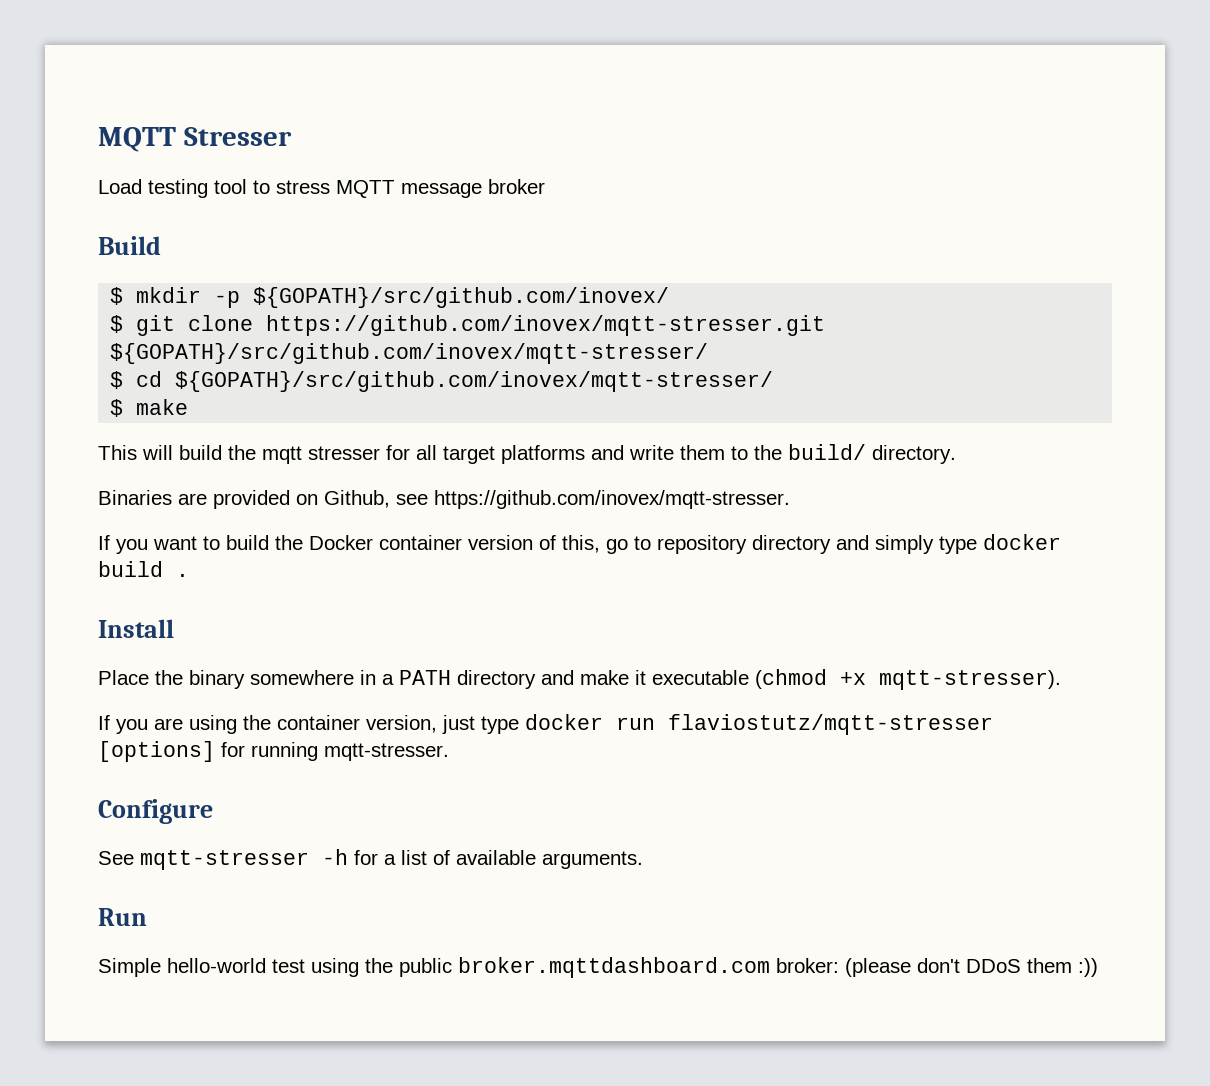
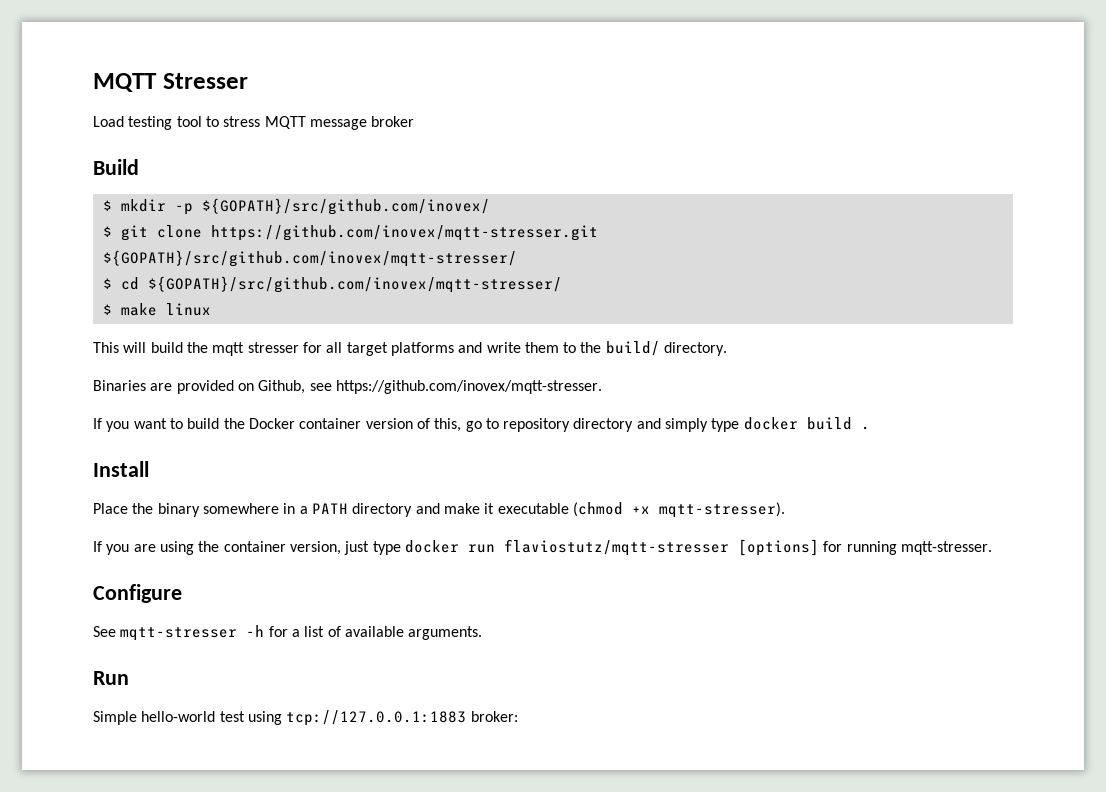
- $ make
+ $ make linux
- Simple hello-world test using the public broker.mqttdashboard.com broker: (please don't DDoS them :))
+ Simple hello-world test using tcp://127.0.0.1:1883 broker:

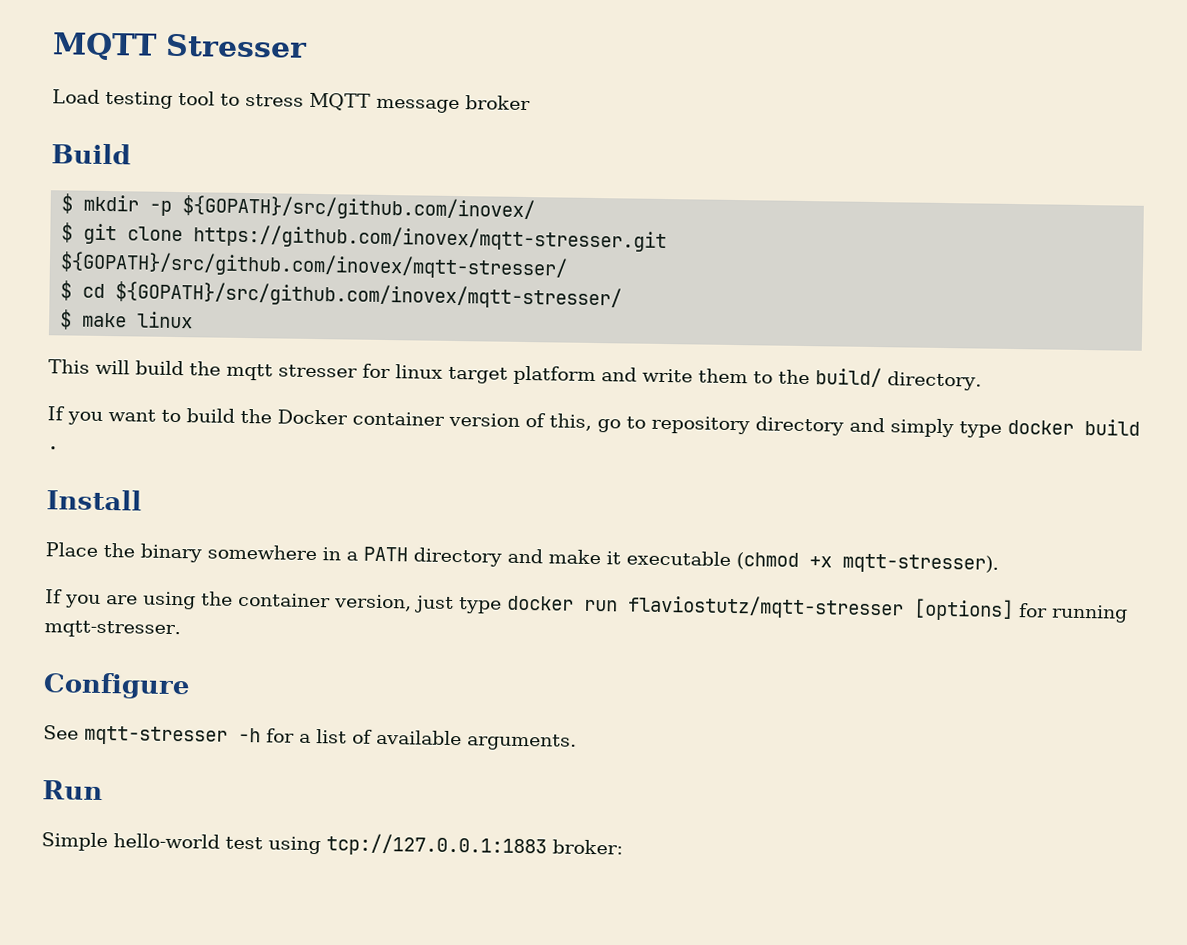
- This will build the mqtt stresser for all target platforms and write them to the build/ directory.
+ This will build the mqtt stresser for linux target platform and write them to the build/ directory.
- Binaries are provided on Github, see https://github.com/inovex/mqtt-stresser.

